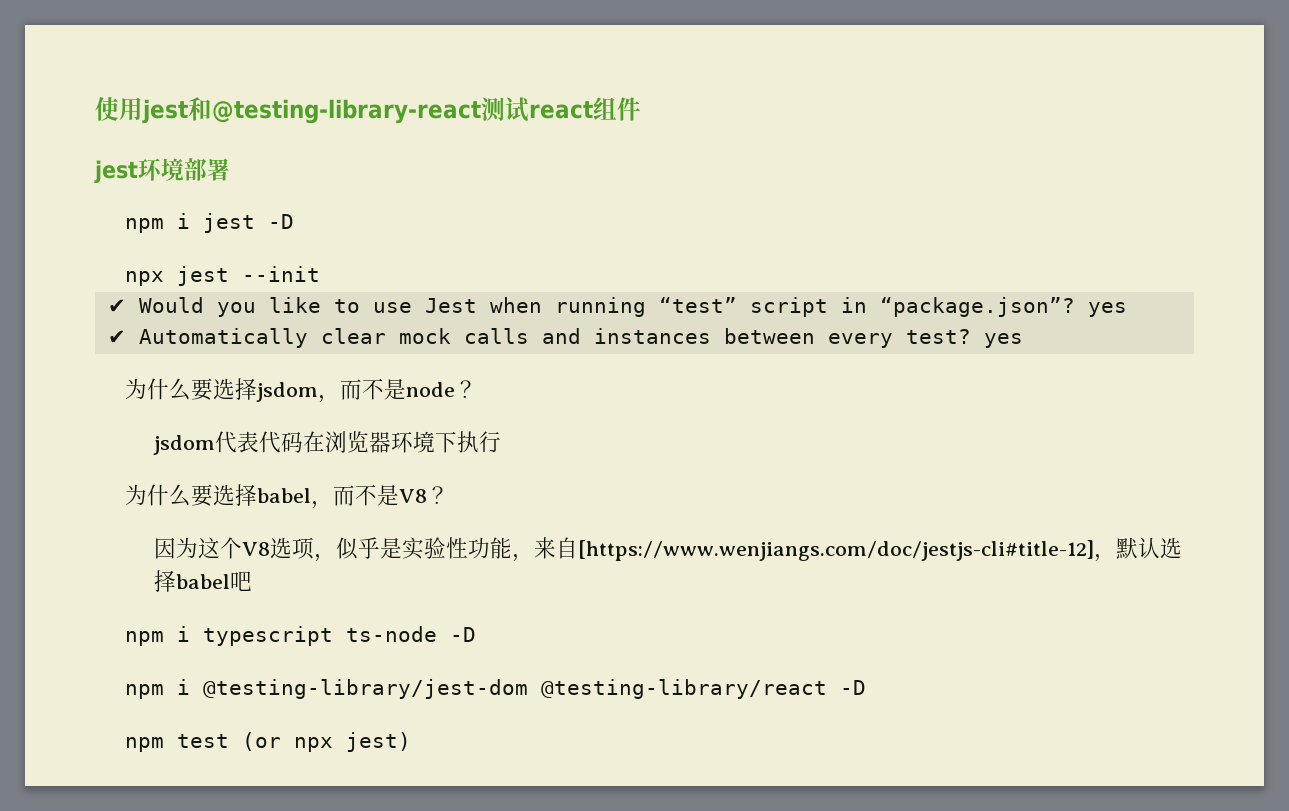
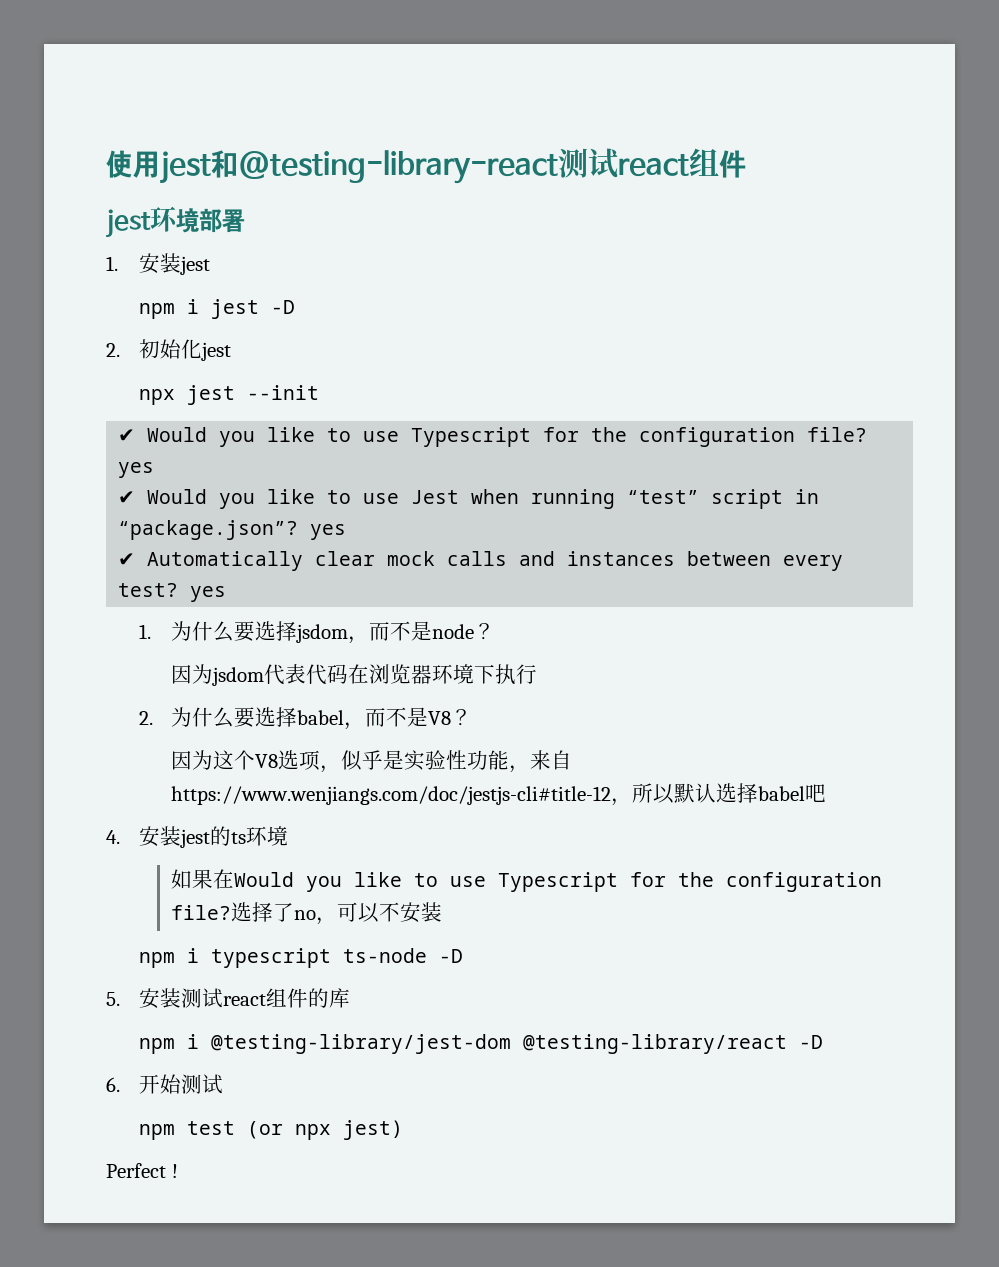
+ 1.安装jest
+ 2.初始化jest
+ ✔ Would you like to use Typescript for the configuration file? yes
- 为什么要选择jsdom，而不是node？
+ 1.为什么要选择jsdom，而不是node？
- jsdom代表代码在浏览器环境下执行
+ 因为jsdom代表代码在浏览器环境下执行
- 为什么要选择babel，而不是V8？
+ 2.为什么要选择babel，而不是V8？
- 因为这个V8选项，似乎是实验性功能，来自[https://www.wenjiangs.com/doc/jestjs-cli#title-12]，默认选择babel吧
+ 因为这个V8选项，似乎是实验性功能，来自https://www.wenjiangs.com/doc/jestjs-cli#title-12，所以默认选择babel吧
+ 4.安装jest的ts环境
+ 如果在Would you like to use Typescript for the configuration file?选择了no，可以不安装
+ 5.安装测试react组件的库
+ 6.开始测试
+ Perfect !

